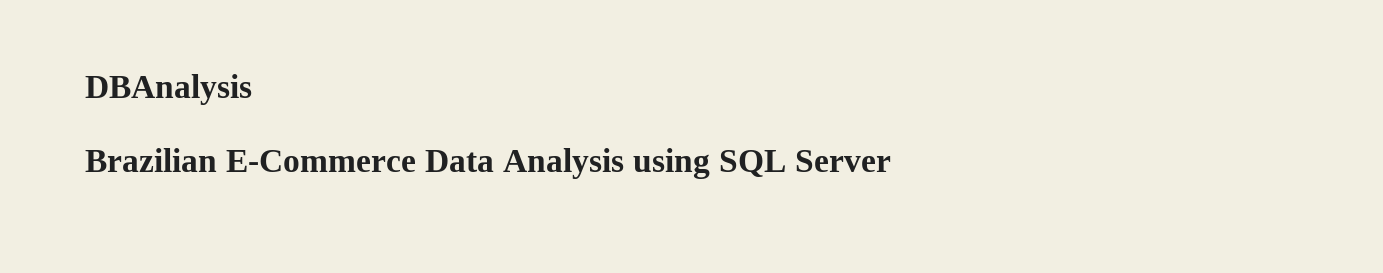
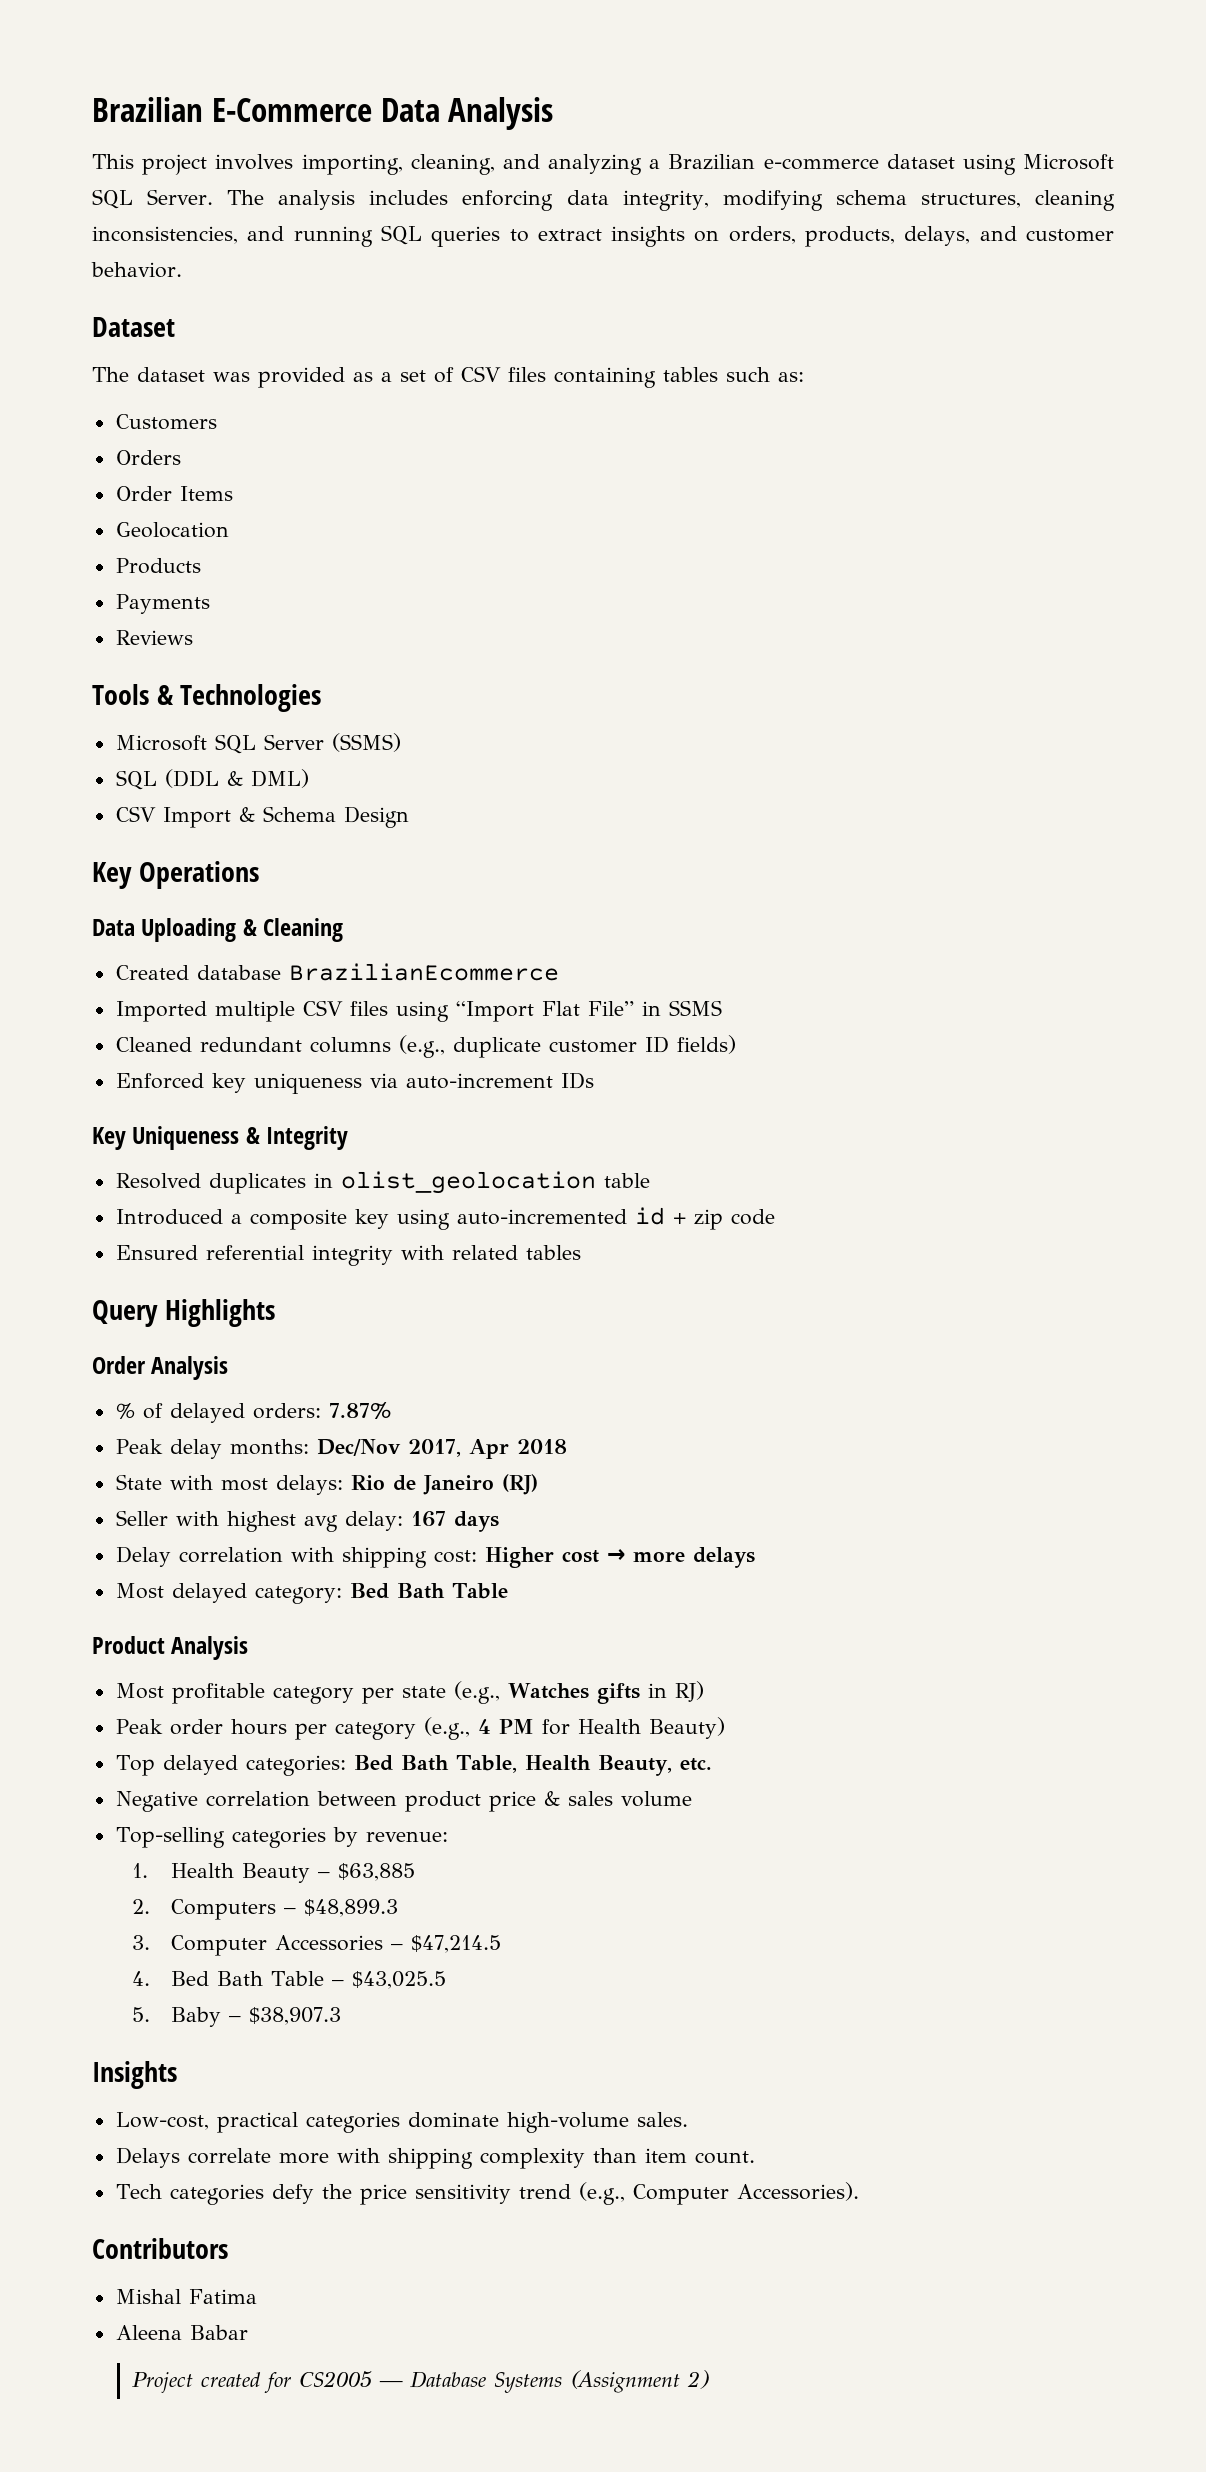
- DBAnalysis
- Brazilian E-Commerce Data Analysis using SQL Server
+ Brazilian E-Commerce Data Analysis
+ This project involves importing, cleaning, and analyzing a Brazilian e-commerce dataset using Microsoft SQL Server. The analysis includes enforcing data integrity, modifying schema structures, cleaning inconsistencies, and running SQL queries to extract insights on orders, products, delays, and customer behavior.
+ Dataset
+ The dataset was provided as a set of CSV files containing tables such as:
+ Customers
+ Orders
+ Order Items
+ Geolocation
+ Products
+ Payments
+ Reviews
+ Tools & Technologies
+ Microsoft SQL Server (SSMS)
+ SQL (DDL & DML)
+ CSV Import & Schema Design
+ Key Operations
+ Data Uploading & Cleaning
+ Created database BrazilianEcommerce
+ Imported multiple CSV files using “Import Flat File” in SSMS
+ Cleaned redundant columns (e.g., duplicate customer ID fields)
+ Enforced key uniqueness via auto-increment IDs
+ Key Uniqueness & Integrity
+ Resolved duplicates in olist_geolocation table
+ Introduced a composite key using auto-incremented id + zip code
+ Ensured referential integrity with related tables
+ Query Highlights
+ Order Analysis
+ % of delayed orders: 7.87%
+ Peak delay months: Dec/Nov 2017, Apr 2018
+ State with most delays: Rio de Janeiro (RJ)
+ Seller with highest avg delay: 167 days
+ Delay correlation with shipping cost: Higher cost → more delays
+ Most delayed category: Bed Bath Table
+ Product Analysis
+ Most profitable category per state (e.g., Watches gifts in RJ)
+ Peak order hours per category (e.g., 4 PM for Health Beauty)
+ Top delayed categories: Bed Bath Table, Health Beauty, etc.
+ Negative correlation between product price & sales volume
+ Top-selling categories by revenue:
+ 1. Health Beauty – $63,885
+ 2. Computers – $48,899.3
+ 3. Computer Accessories – $47,214.5
+ 4. Bed Bath Table – $43,025.5
+ 5. Baby – $38,907.3
+ Insights
+ Low-cost, practical categories dominate high-volume sales.
+ Delays correlate more with shipping complexity than item count.
+ Tech categories defy the price sensitivity trend (e.g., Computer Accessories).
+ Contributors
+ Mishal Fatima
+ Aleena Babar
+ Project created for CS2005 — Database Systems (Assignment 2)

